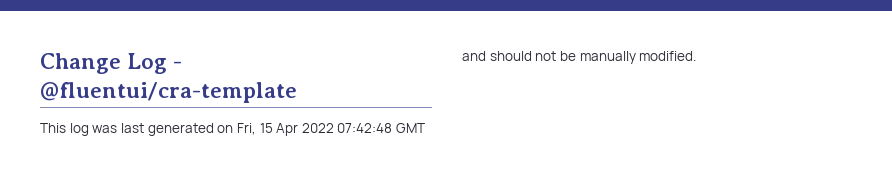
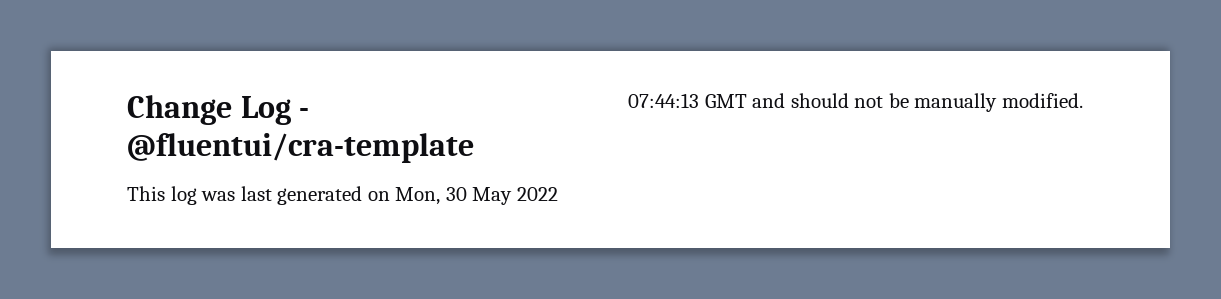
- This log was last generated on Fri, 15 Apr 2022 07:42:48 GMT and should not be manually modified.
+ This log was last generated on Mon, 30 May 2022 07:44:13 GMT and should not be manually modified.

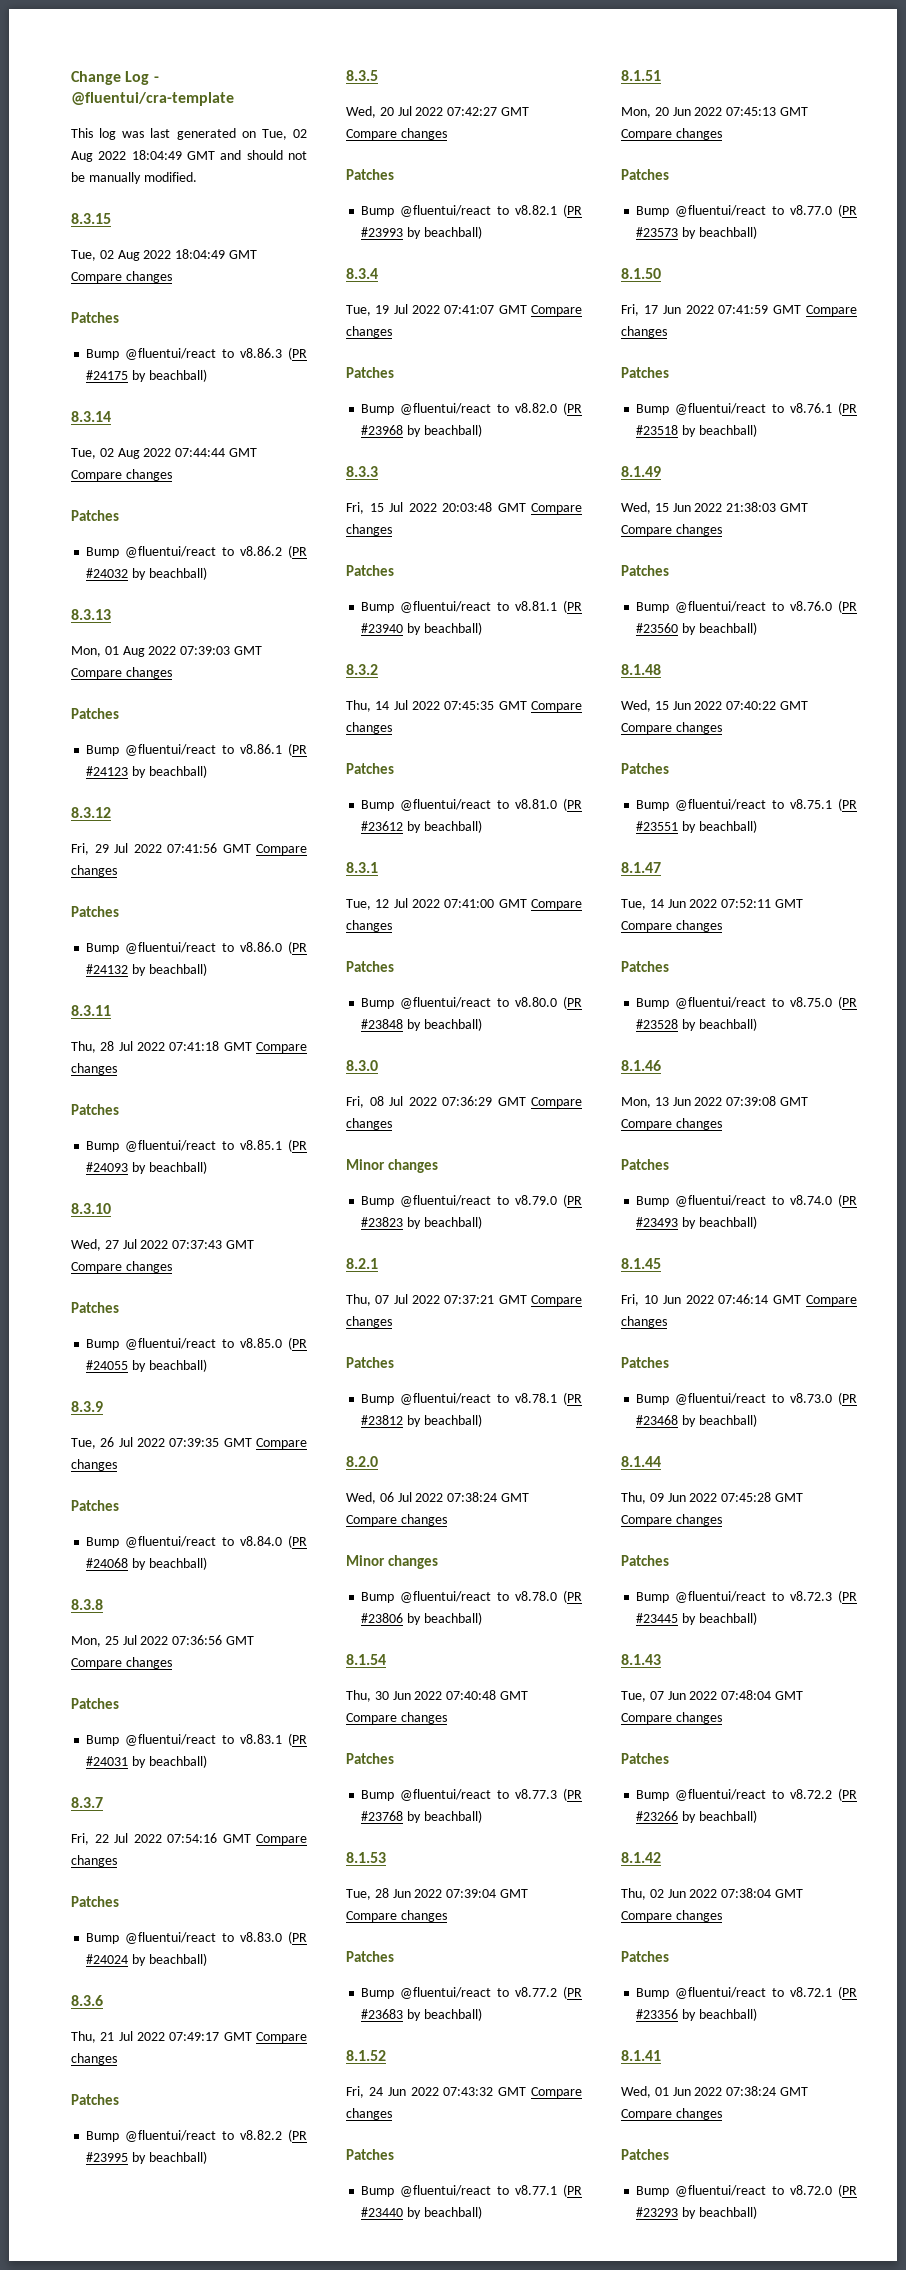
- This log was last generated on Mon, 30 May 2022 07:44:13 GMT and should not be manually modified.
+ This log was last generated on Tue, 02 Aug 2022 18:04:49 GMT and should not be manually modified.
+ 8.3.15
+ Tue, 02 Aug 2022 18:04:49 GMT Compare changes
+ Patches
+ Bump @fluentui/react to v8.86.3 (PR #24175 by beachball)
+ 8.3.14
+ Tue, 02 Aug 2022 07:44:44 GMT Compare changes
+ Patches
+ Bump @fluentui/react to v8.86.2 (PR #24032 by beachball)
+ 8.3.13
+ Mon, 01 Aug 2022 07:39:03 GMT Compare changes
+ Patches
+ Bump @fluentui/react to v8.86.1 (PR #24123 by beachball)
+ 8.3.12
+ Fri, 29 Jul 2022 07:41:56 GMT Compare changes
+ Patches
+ Bump @fluentui/react to v8.86.0 (PR #24132 by beachball)
+ 8.3.11
+ Thu, 28 Jul 2022 07:41:18 GMT Compare changes
+ Patches
+ Bump @fluentui/react to v8.85.1 (PR #24093 by beachball)
+ 8.3.10
+ Wed, 27 Jul 2022 07:37:43 GMT Compare changes
+ Patches
+ Bump @fluentui/react to v8.85.0 (PR #24055 by beachball)
+ 8.3.9
+ Tue, 26 Jul 2022 07:39:35 GMT Compare changes
+ Patches
+ Bump @fluentui/react to v8.84.0 (PR #24068 by beachball)
+ 8.3.8
+ Mon, 25 Jul 2022 07:36:56 GMT Compare changes
+ Patches
+ Bump @fluentui/react to v8.83.1 (PR #24031 by beachball)
+ 8.3.7
+ Fri, 22 Jul 2022 07:54:16 GMT Compare changes
+ Patches
+ Bump @fluentui/react to v8.83.0 (PR #24024 by beachball)
+ 8.3.6
+ Thu, 21 Jul 2022 07:49:17 GMT Compare changes
+ Patches
+ Bump @fluentui/react to v8.82.2 (PR #23995 by beachball)
+ 8.3.5
+ Wed, 20 Jul 2022 07:42:27 GMT Compare changes
+ Patches
+ Bump @fluentui/react to v8.82.1 (PR #23993 by beachball)
+ 8.3.4
+ Tue, 19 Jul 2022 07:41:07 GMT Compare changes
+ Patches
+ Bump @fluentui/react to v8.82.0 (PR #23968 by beachball)
+ 8.3.3
+ Fri, 15 Jul 2022 20:03:48 GMT Compare changes
+ Patches
+ Bump @fluentui/react to v8.81.1 (PR #23940 by beachball)
+ 8.3.2
+ Thu, 14 Jul 2022 07:45:35 GMT Compare changes
+ Patches
+ Bump @fluentui/react to v8.81.0 (PR #23612 by beachball)
+ 8.3.1
+ Tue, 12 Jul 2022 07:41:00 GMT Compare changes
+ Patches
+ Bump @fluentui/react to v8.80.0 (PR #23848 by beachball)
+ 8.3.0
+ Fri, 08 Jul 2022 07:36:29 GMT Compare changes
+ Minor changes
+ Bump @fluentui/react to v8.79.0 (PR #23823 by beachball)
+ 8.2.1
+ Thu, 07 Jul 2022 07:37:21 GMT Compare changes
+ Patches
+ Bump @fluentui/react to v8.78.1 (PR #23812 by beachball)
+ 8.2.0
+ Wed, 06 Jul 2022 07:38:24 GMT Compare changes
+ Minor changes
+ Bump @fluentui/react to v8.78.0 (PR #23806 by beachball)
+ 8.1.54
+ Thu, 30 Jun 2022 07:40:48 GMT Compare changes
+ Patches
+ Bump @fluentui/react to v8.77.3 (PR #23768 by beachball)
+ 8.1.53
+ Tue, 28 Jun 2022 07:39:04 GMT Compare changes
+ Patches
+ Bump @fluentui/react to v8.77.2 (PR #23683 by beachball)
+ 8.1.52
+ Fri, 24 Jun 2022 07:43:32 GMT Compare changes
+ Patches
+ Bump @fluentui/react to v8.77.1 (PR #23440 by beachball)
+ 8.1.51
+ Mon, 20 Jun 2022 07:45:13 GMT Compare changes
+ Patches
+ Bump @fluentui/react to v8.77.0 (PR #23573 by beachball)
+ 8.1.50
+ Fri, 17 Jun 2022 07:41:59 GMT Compare changes
+ Patches
+ Bump @fluentui/react to v8.76.1 (PR #23518 by beachball)
+ 8.1.49
+ Wed, 15 Jun 2022 21:38:03 GMT Compare changes
+ Patches
+ Bump @fluentui/react to v8.76.0 (PR #23560 by beachball)
+ 8.1.48
+ Wed, 15 Jun 2022 07:40:22 GMT Compare changes
+ Patches
+ Bump @fluentui/react to v8.75.1 (PR #23551 by beachball)
+ 8.1.47
+ Tue, 14 Jun 2022 07:52:11 GMT Compare changes
+ Patches
+ Bump @fluentui/react to v8.75.0 (PR #23528 by beachball)
+ 8.1.46
+ Mon, 13 Jun 2022 07:39:08 GMT Compare changes
+ Patches
+ Bump @fluentui/react to v8.74.0 (PR #23493 by beachball)
+ 8.1.45
+ Fri, 10 Jun 2022 07:46:14 GMT Compare changes
+ Patches
+ Bump @fluentui/react to v8.73.0 (PR #23468 by beachball)
+ 8.1.44
+ Thu, 09 Jun 2022 07:45:28 GMT Compare changes
+ Patches
+ Bump @fluentui/react to v8.72.3 (PR #23445 by beachball)
+ 8.1.43
+ Tue, 07 Jun 2022 07:48:04 GMT Compare changes
+ Patches
+ Bump @fluentui/react to v8.72.2 (PR #23266 by beachball)
+ 8.1.42
+ Thu, 02 Jun 2022 07:38:04 GMT Compare changes
+ Patches
+ Bump @fluentui/react to v8.72.1 (PR #23356 by beachball)
+ 8.1.41
+ Wed, 01 Jun 2022 07:38:24 GMT Compare changes
+ Patches
+ Bump @fluentui/react to v8.72.0 (PR #23293 by beachball)

